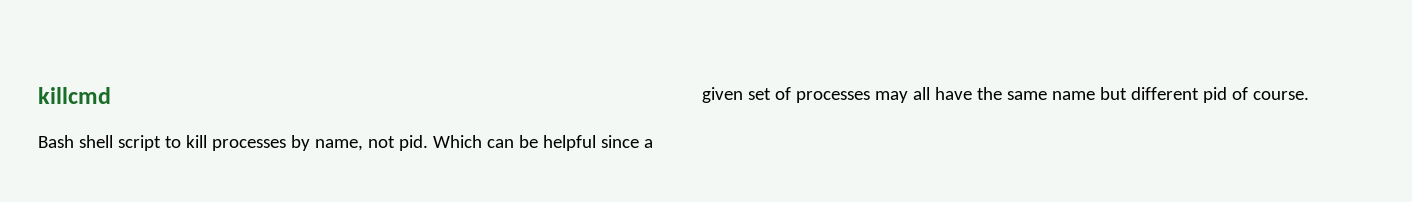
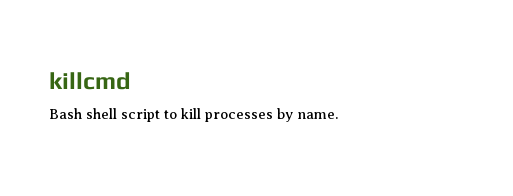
- Bash shell script to kill processes by name, not pid. Which can be helpful since a given set of processes may all have the same name but different pid of course.
+ Bash shell script to kill processes by name.

